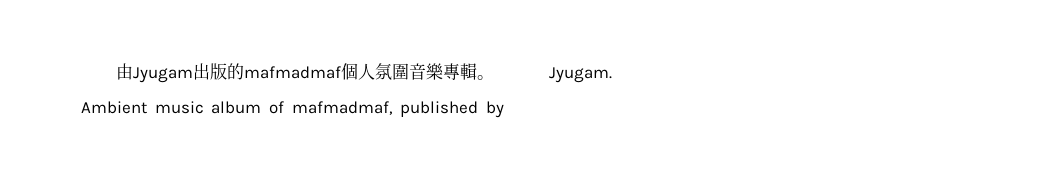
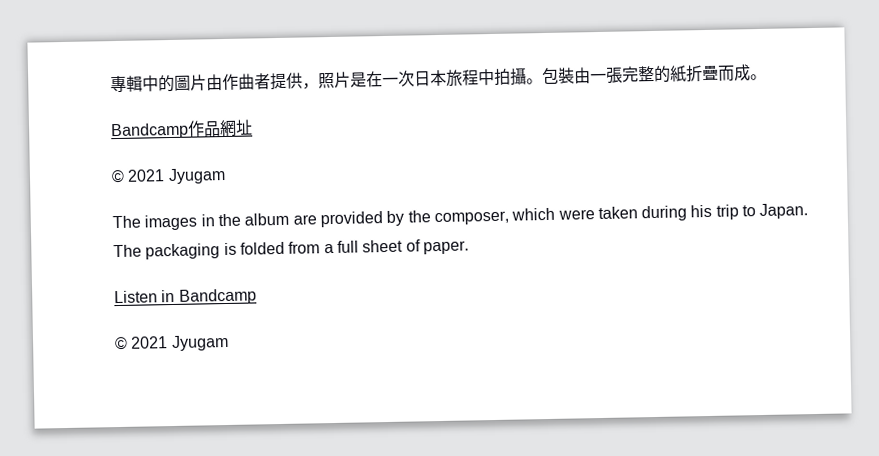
- 由Jyugam出版的mafmadmaf個人氛圍音樂專輯。
- Ambient music album of mafmadmaf, published by Jyugam.
+ 專輯中的圖片由作曲者提供，照片是在一次日本旅程中拍攝。包裝由一張完整的紙折疊而成。
+ Bandcamp作品網址
+ © 2021 Jyugam
+ The images in the album are provided by the composer, which were taken during his trip to Japan. The packaging is folded from a full sheet of paper.
+ Listen in Bandcamp
+ © 2021 Jyugam

